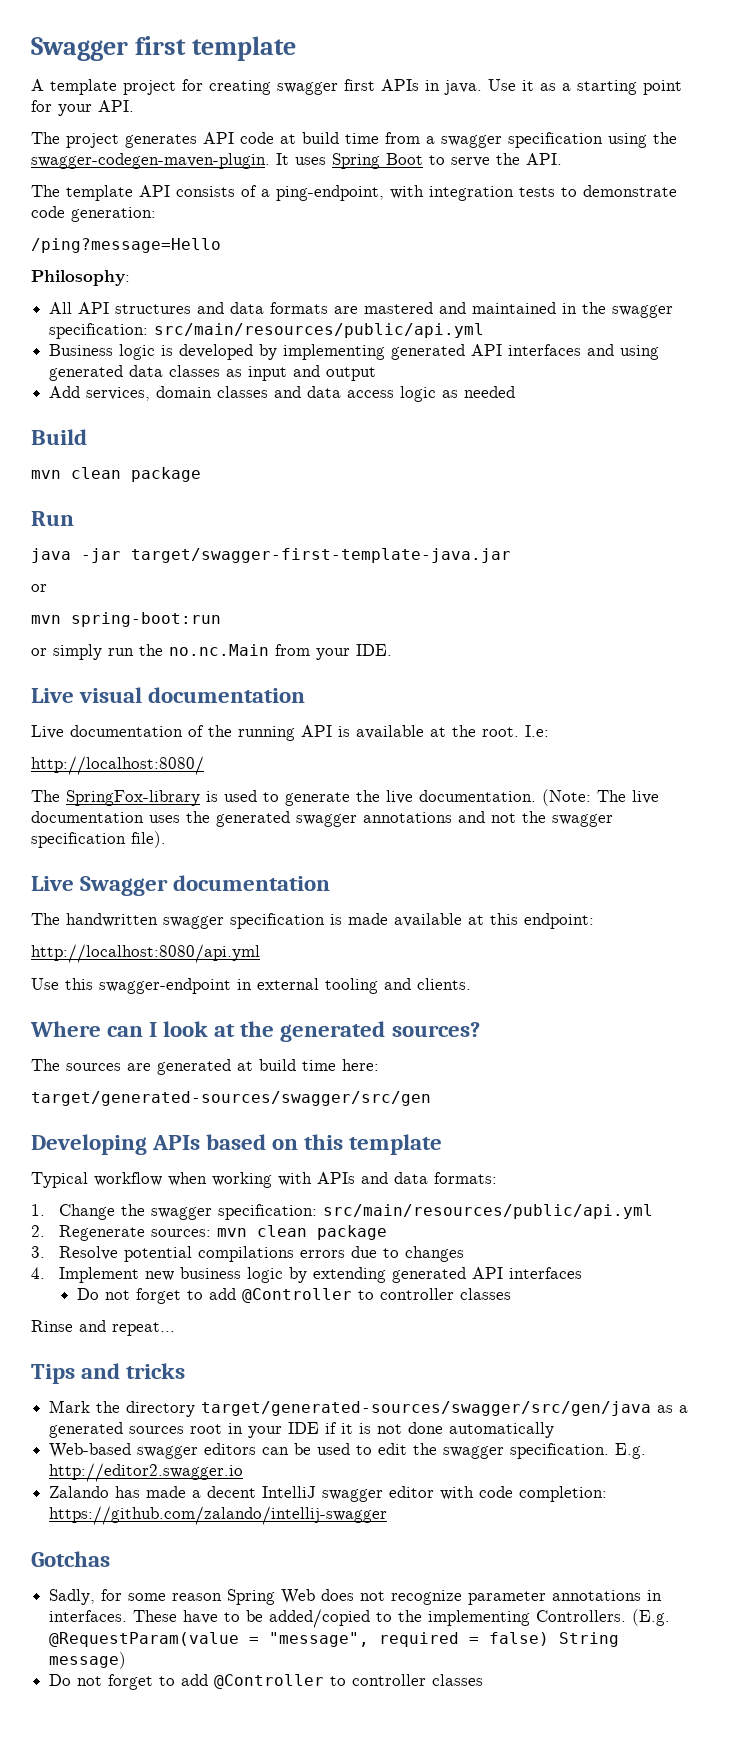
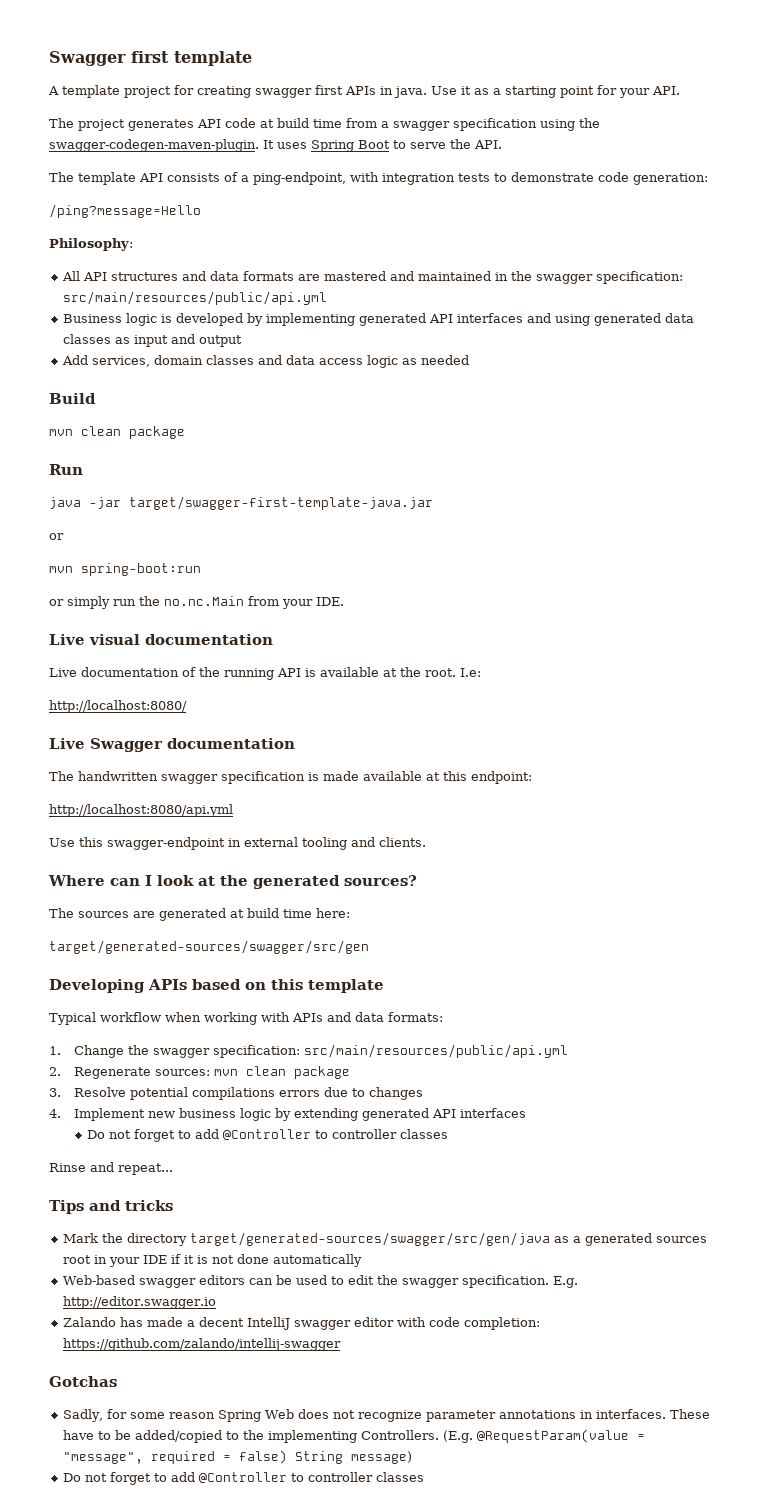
- The SpringFox-library is used to generate the live documentation. (Note: The live documentation uses the generated swagger annotations and not the swagger specification file).
- E.g. http://editor2.swagger.io
+ E.g. http://editor.swagger.io

